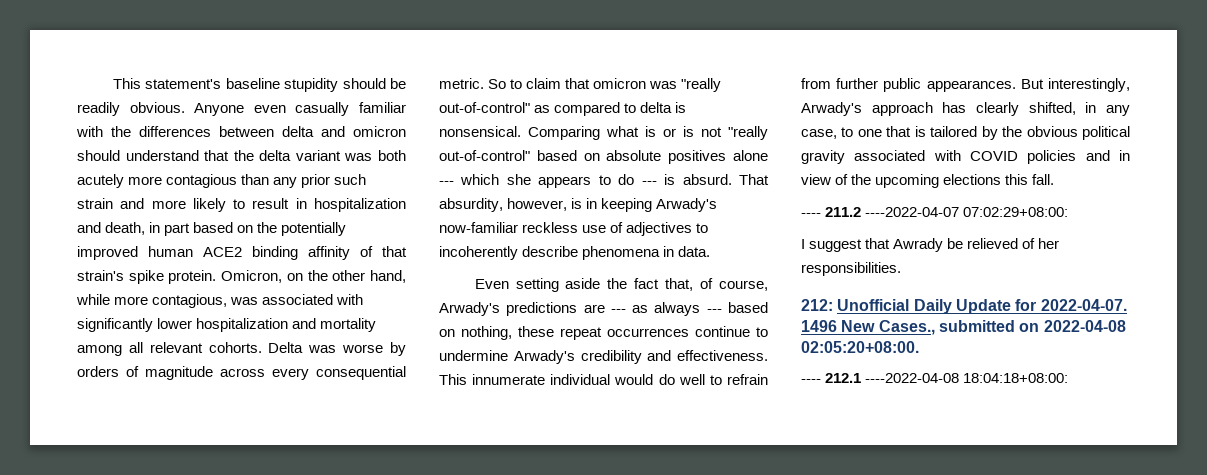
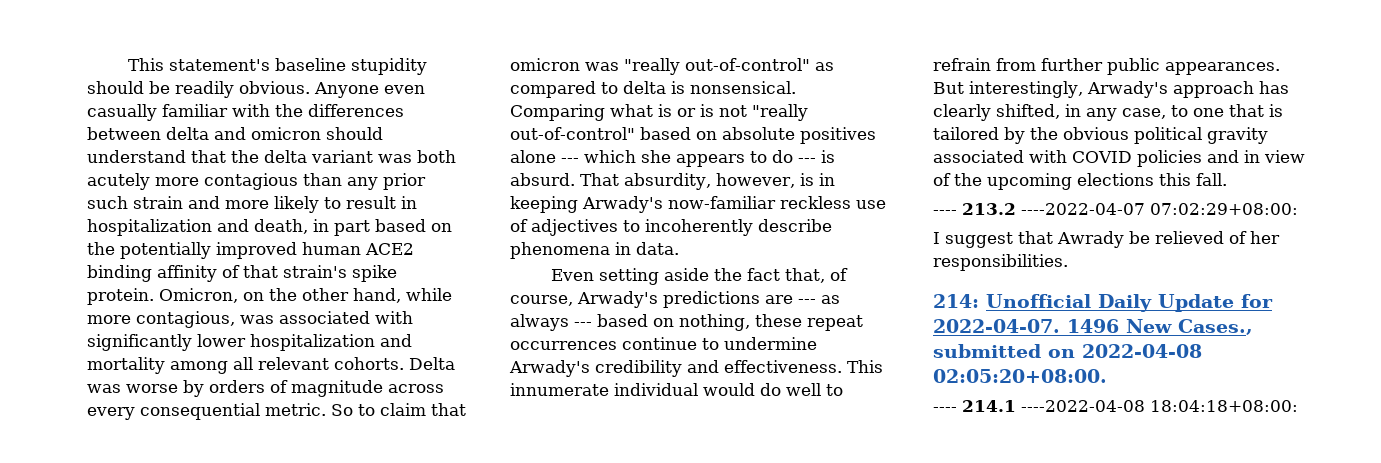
- ---- 211.2 ----2022-04-07 07:02:29+08:00:
+ ---- 213.2 ----2022-04-07 07:02:29+08:00:
- 212: Unofficial Daily Update for 2022-04-07.
+ 214: Unofficial Daily Update for 2022-04-07.
- ---- 212.1 ----2022-04-08 18:04:18+08:00:
+ ---- 214.1 ----2022-04-08 18:04:18+08:00:

